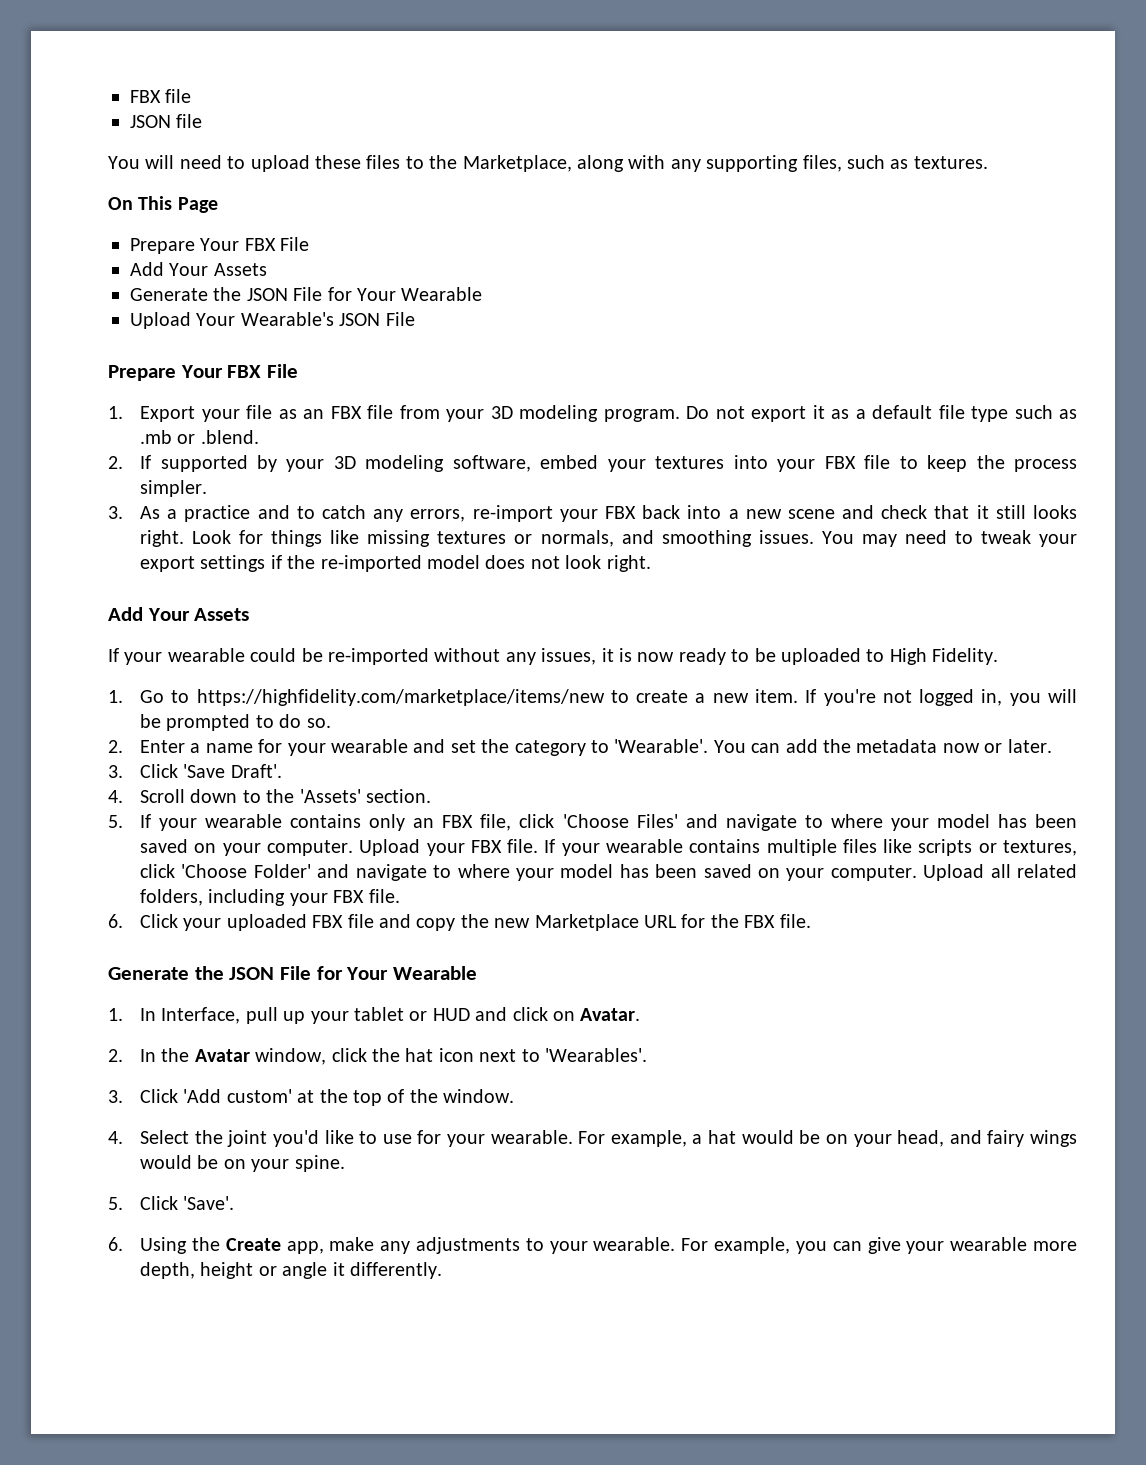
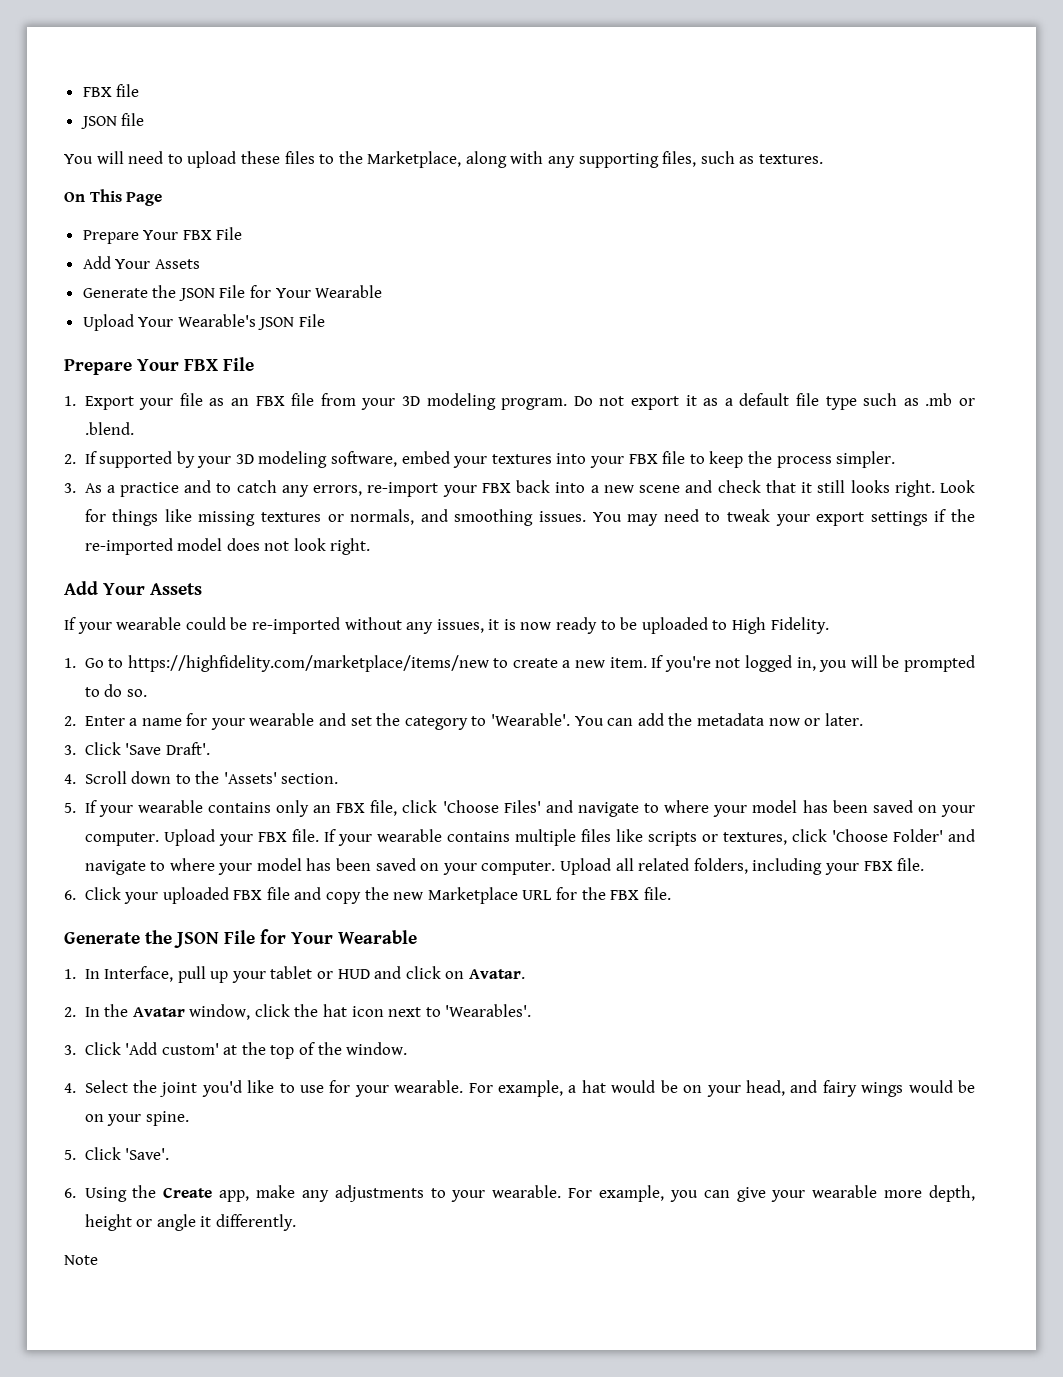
+ Note

